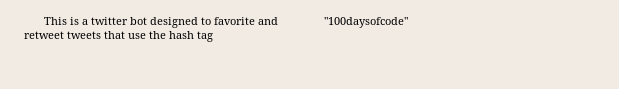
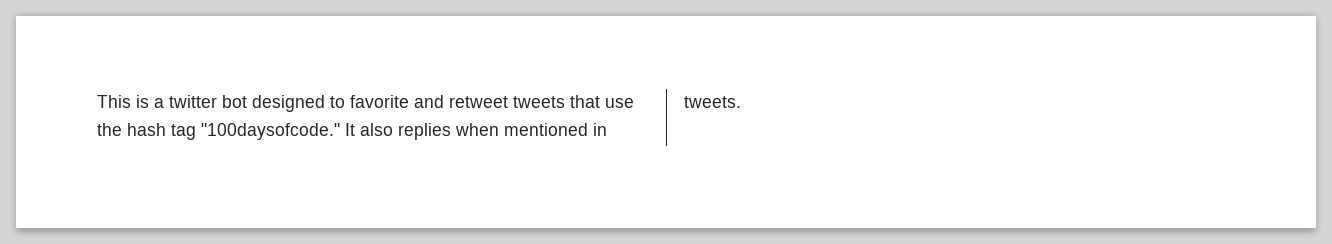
- This is a twitter bot designed to favorite and retweet tweets that use the hash tag "100daysofcode"
+ This is a twitter bot designed to favorite and retweet tweets that use the hash tag "100daysofcode." It also replies when mentioned in tweets.

